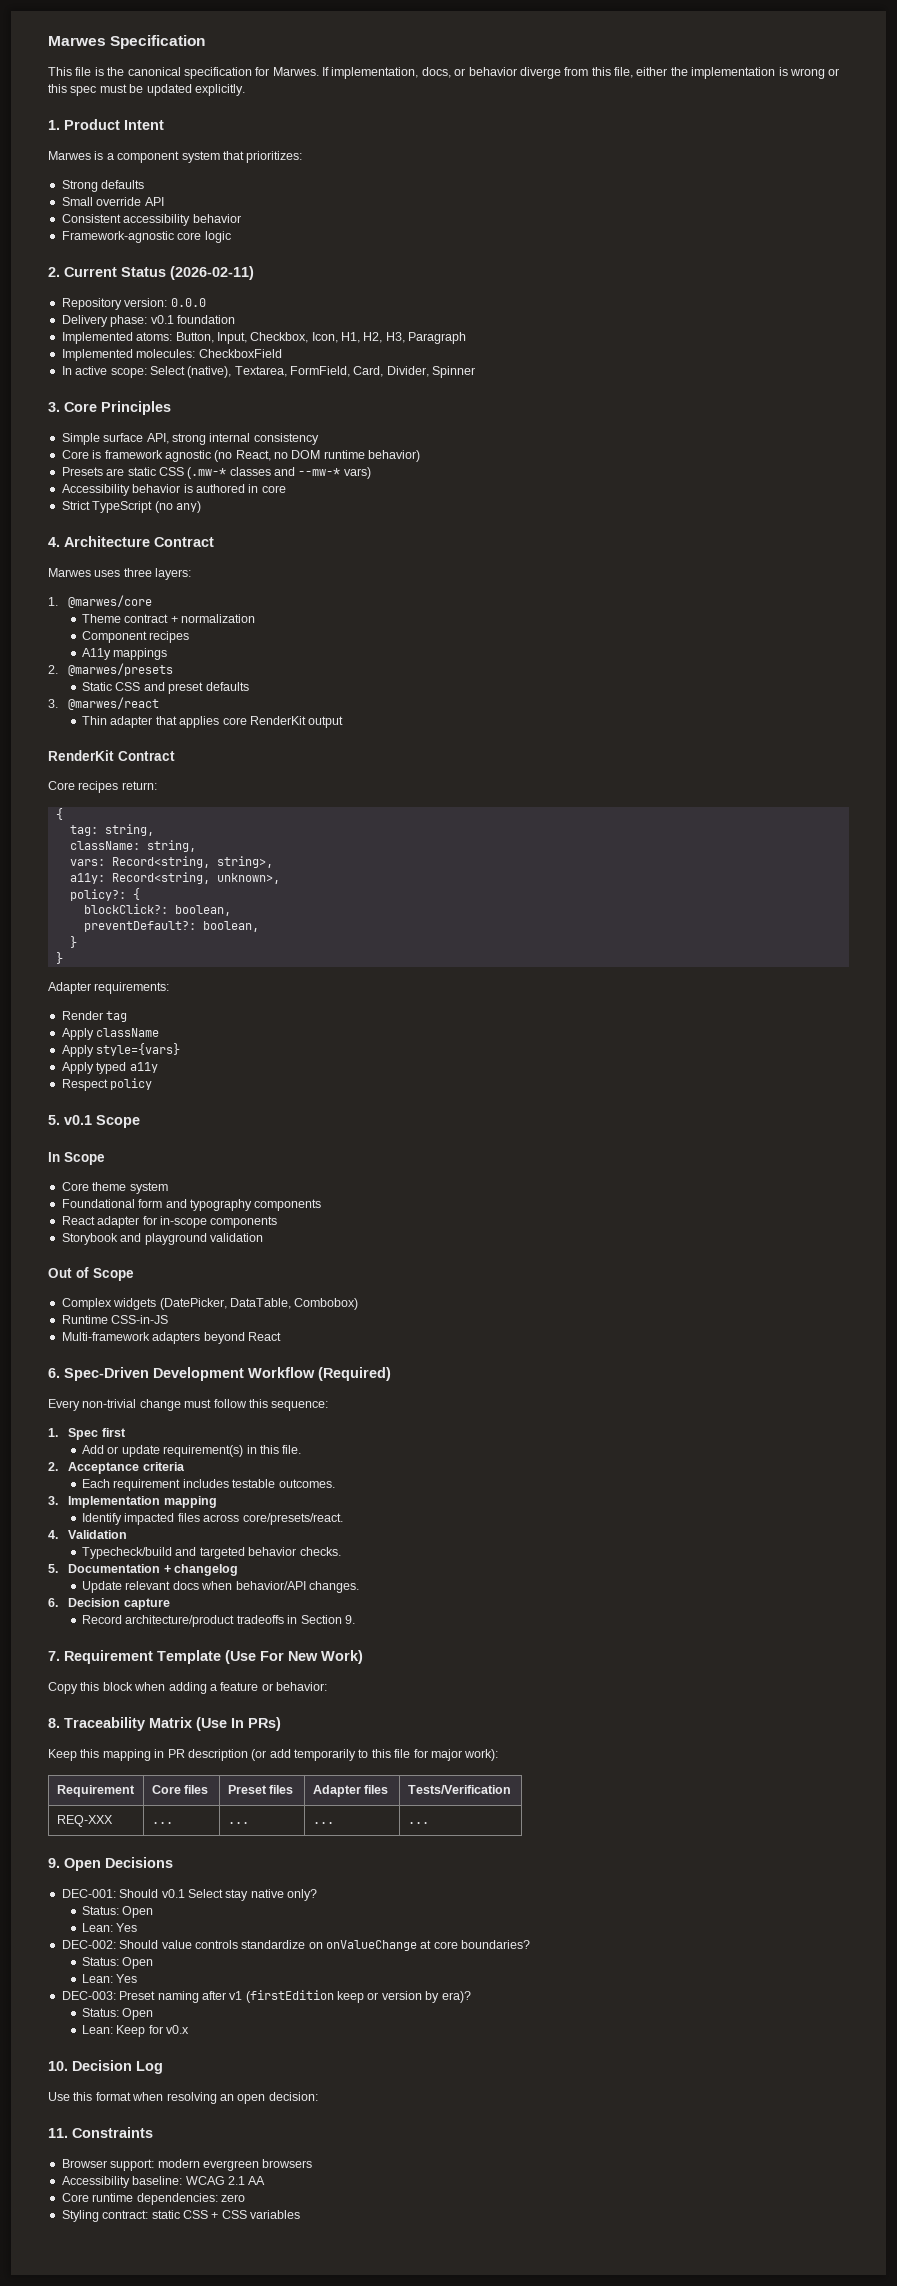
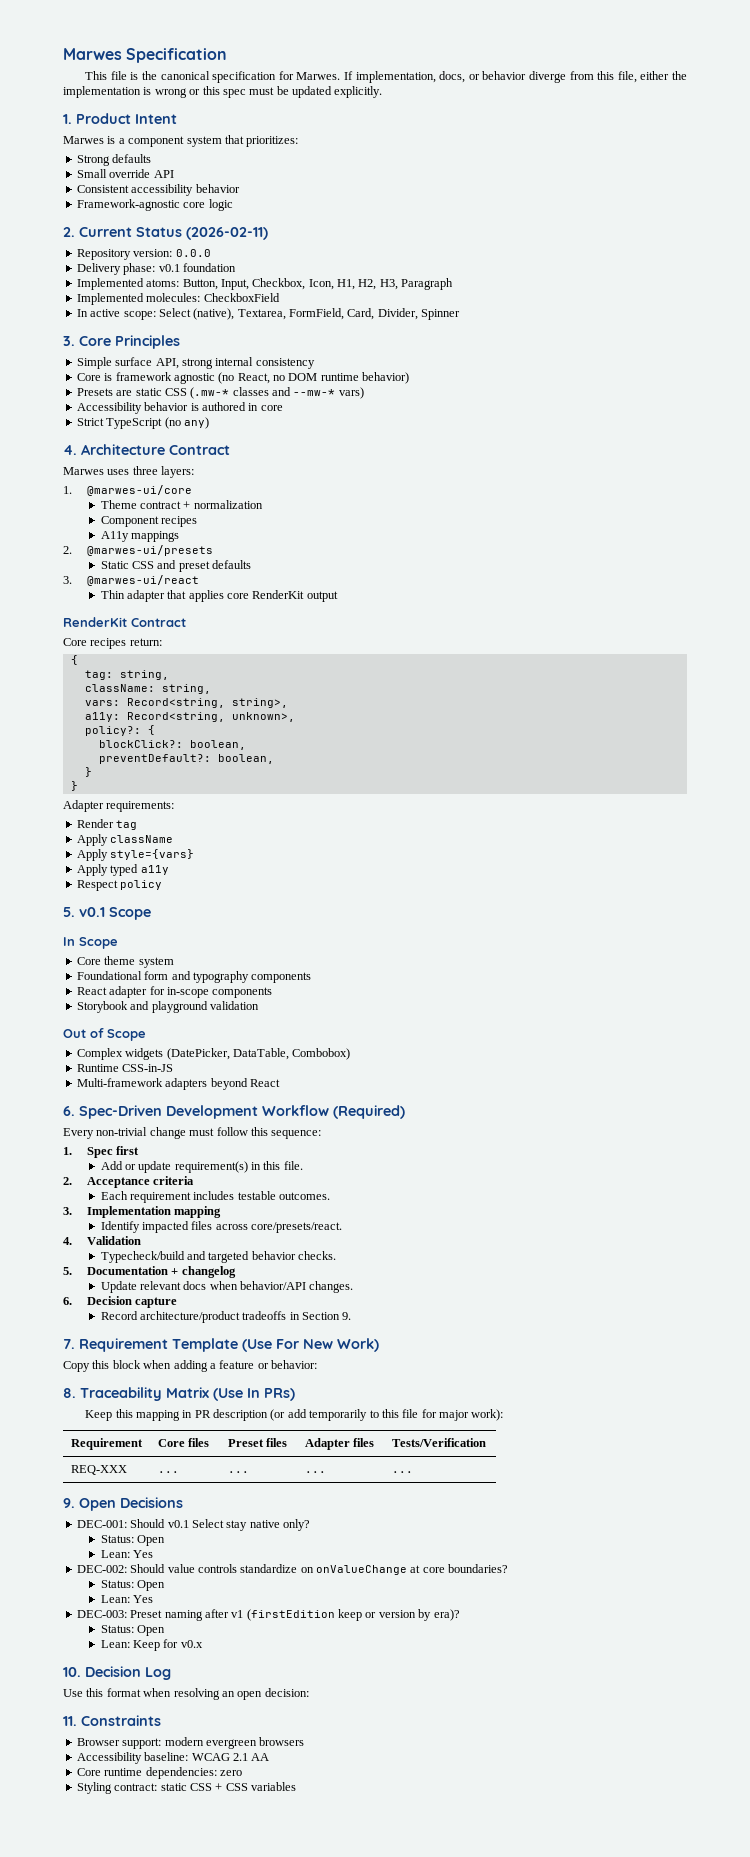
- 1. @marwes/core
+ 1. @marwes-ui/core
- 2. @marwes/presets
+ 2. @marwes-ui/presets
- 3. @marwes/react
+ 3. @marwes-ui/react

